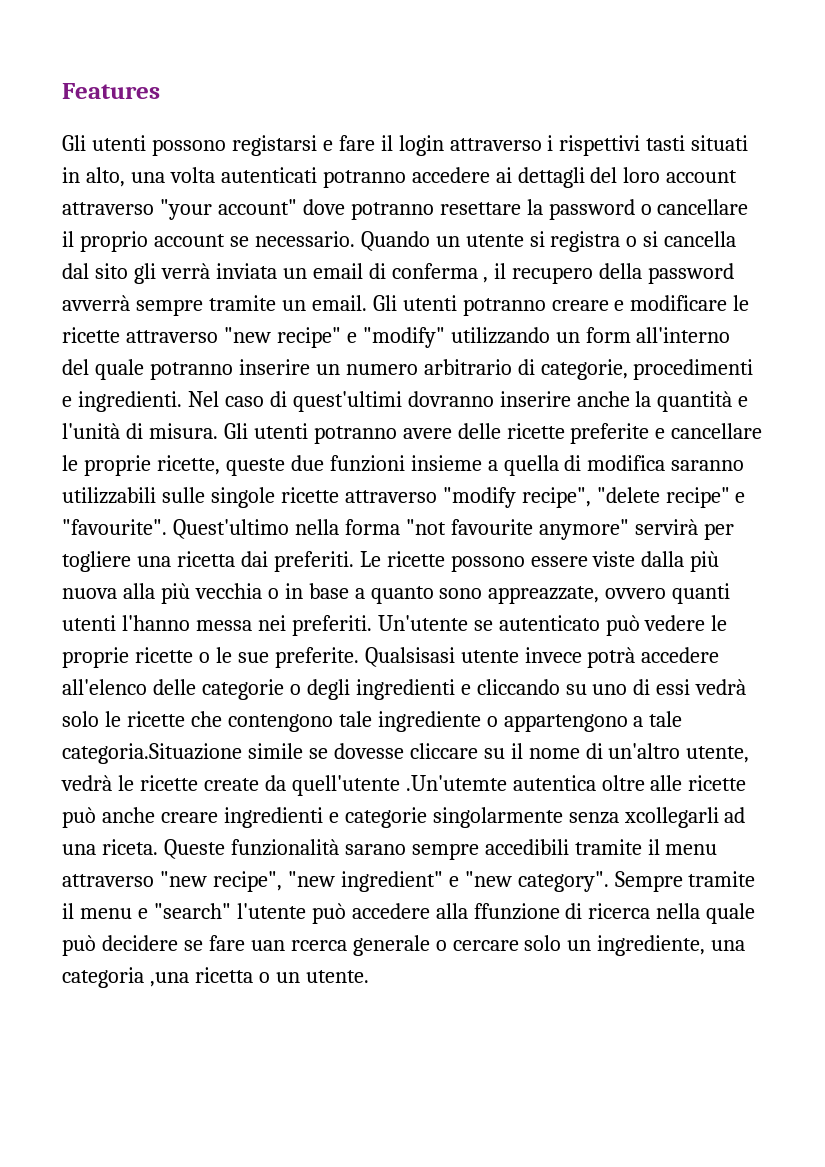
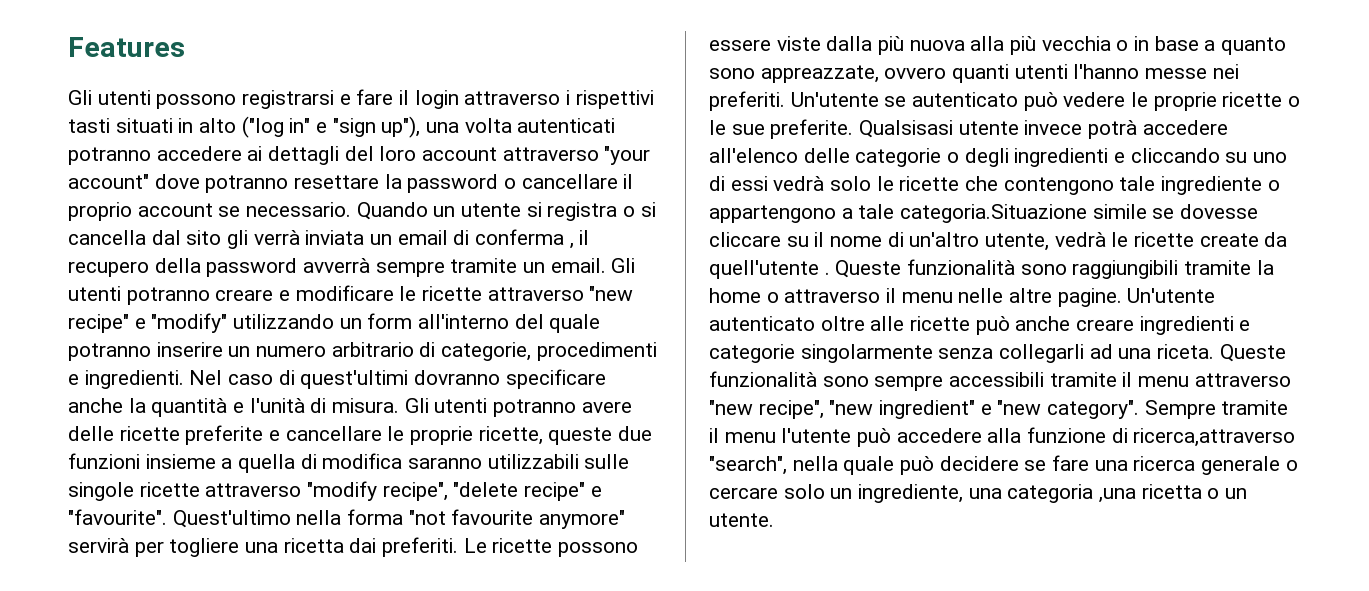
- Gli utenti possono registarsi e fare il login attraverso i rispettivi tasti situati in alto, una volta autenticati potranno accedere ai dettagli del loro account attraverso "your account" dove potranno resettare la password o cancellare il proprio account se necessario.
+ Gli utenti possono registrarsi e fare il login attraverso i rispettivi tasti situati in alto ("log in" e "sign up"), una volta autenticati potranno accedere ai dettagli del loro account attraverso "your account" dove potranno resettare la password o cancellare il proprio account se necessario.
- Nel caso di quest'ultimi dovranno inserire anche la quantità e l'unità di misura.
+ Nel caso di quest'ultimi dovranno specificare anche la quantità e l'unità di misura.
- Le ricette possono essere viste dalla più nuova alla più vecchia o in base a quanto sono appreazzate, ovvero quanti utenti l'hanno messa nei preferiti.
+ Le ricette possono essere viste dalla più nuova alla più vecchia o in base a quanto sono appreazzate, ovvero quanti utenti l'hanno messe nei preferiti.
- Qualsisasi utente invece potrà accedere all'elenco delle categorie o degli ingredienti e cliccando su uno di essi vedrà solo le ricette che contengono tale ingrediente o appartengono a tale categoria.Situazione simile se dovesse cliccare su il nome di un'altro utente, vedrà le ricette create da quell'utente .Un'utemte autentica oltre alle ricette può anche creare ingredienti e categorie singolarmente senza xcollegarli ad una riceta.
+ Qualsisasi utente invece potrà accedere all'elenco delle categorie o degli ingredienti e cliccando su uno di essi vedrà solo le ricette che contengono tale ingrediente o appartengono a tale categoria.Situazione simile se dovesse cliccare su il nome di un'altro utente, vedrà le ricette create da quell'utente . Queste funzionalità sono raggiungibili tramite la home o attraverso il menu nelle altre pagine. Un'utente autenticato oltre alle ricette può anche creare ingredienti e categorie singolarmente senza collegarli ad una riceta.
- Queste funzionalità sarano sempre accedibili tramite il menu attraverso "new recipe", "new ingredient" e "new category".
+ Queste funzionalità sono sempre accessibili tramite il menu attraverso "new recipe", "new ingredient" e "new category".
- Sempre tramite il menu e "search" l'utente può accedere alla ffunzione di ricerca nella quale può decidere se fare uan rcerca generale o cercare solo un ingrediente, una categoria ,una ricetta o un utente.
+ Sempre tramite il menu l'utente può accedere alla funzione di ricerca,attraverso "search", nella quale può decidere se fare una ricerca generale o cercare solo un ingrediente, una categoria ,una ricetta o un utente.

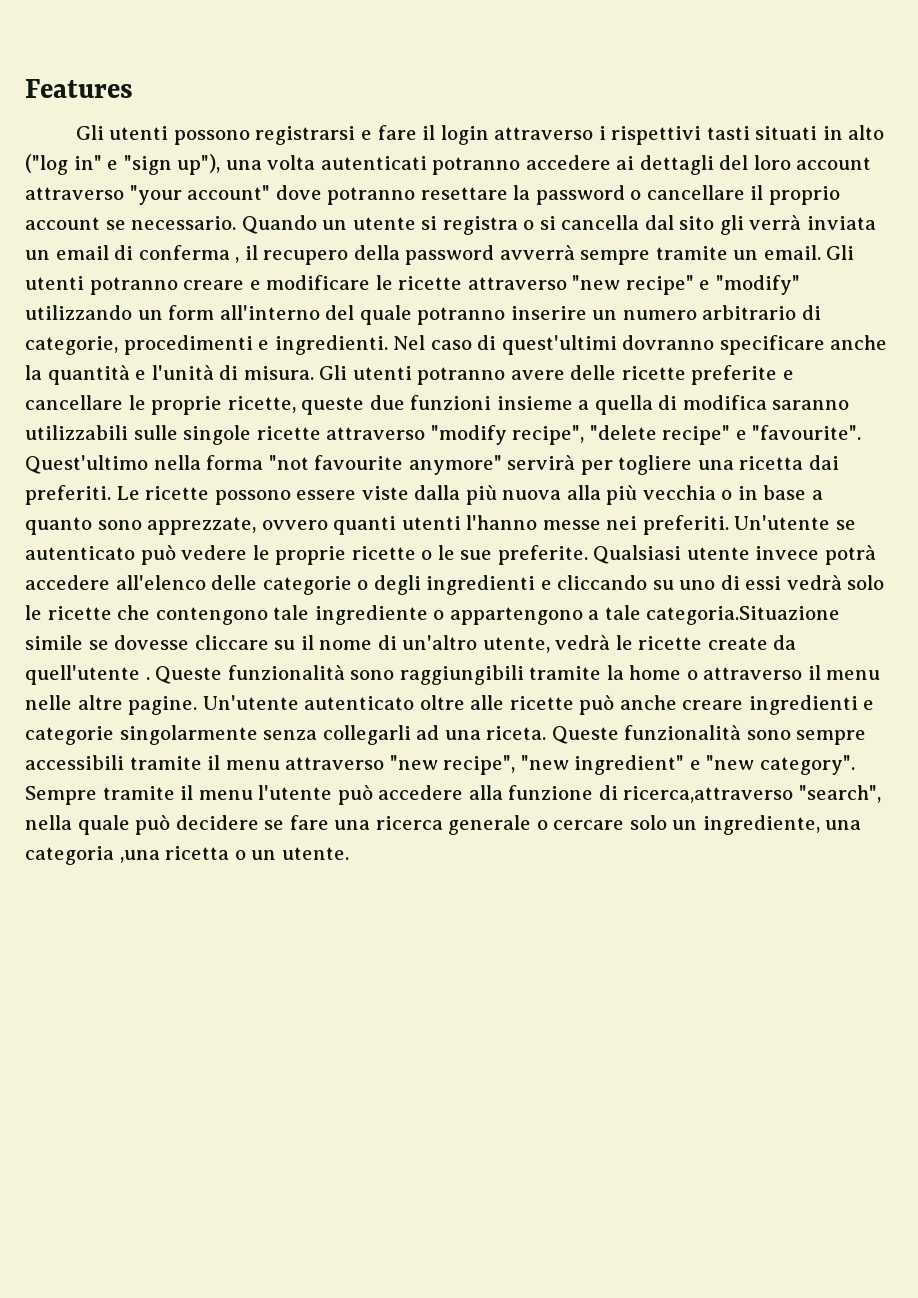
- Le ricette possono essere viste dalla più nuova alla più vecchia o in base a quanto sono appreazzate, ovvero quanti utenti l'hanno messe nei preferiti.
+ Le ricette possono essere viste dalla più nuova alla più vecchia o in base a quanto sono apprezzate, ovvero quanti utenti l'hanno messe nei preferiti.
- Qualsisasi utente invece potrà accedere all'elenco delle categorie o degli ingredienti e cliccando su uno di essi vedrà solo le ricette che contengono tale ingrediente o appartengono a tale categoria.Situazione simile se dovesse cliccare su il nome di un'altro utente, vedrà le ricette create da quell'utente .
+ Qualsiasi utente invece potrà accedere all'elenco delle categorie o degli ingredienti e cliccando su uno di essi vedrà solo le ricette che contengono tale ingrediente o appartengono a tale categoria.Situazione simile se dovesse cliccare su il nome di un'altro utente, vedrà le ricette create da quell'utente .

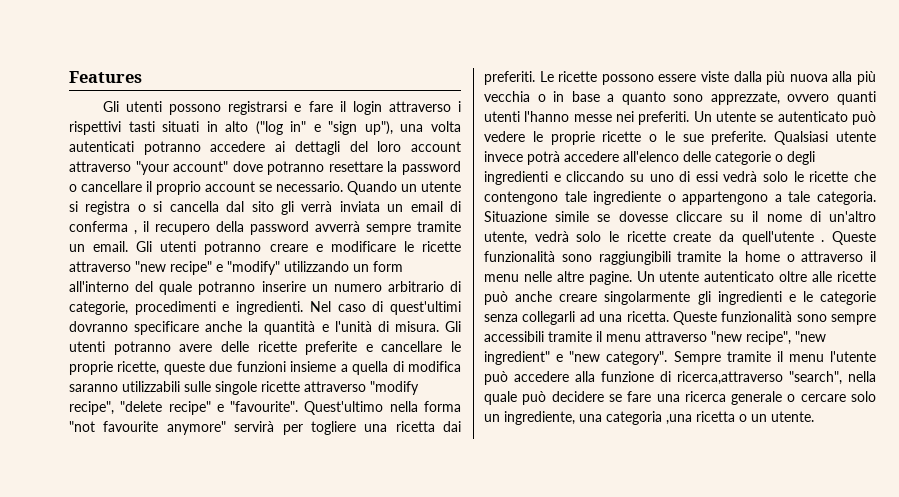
- Un'utente se autenticato può vedere le proprie ricette o le sue preferite.
+ Un utente se autenticato può vedere le proprie ricette o le sue preferite.
- Qualsiasi utente invece potrà accedere all'elenco delle categorie o degli ingredienti e cliccando su uno di essi vedrà solo le ricette che contengono tale ingrediente o appartengono a tale categoria.Situazione simile se dovesse cliccare su il nome di un'altro utente, vedrà le ricette create da quell'utente .
+ Qualsiasi utente invece potrà accedere all'elenco delle categorie o degli ingredienti e cliccando su uno di essi vedrà solo le ricette che contengono tale ingrediente o appartengono a tale categoria. Situazione simile se dovesse cliccare su il nome di un'altro utente, vedrà solo le ricette create da quell'utente .
- Un'utente autenticato oltre alle ricette può anche creare ingredienti e categorie singolarmente senza collegarli ad una riceta.
+ Un utente autenticato oltre alle ricette può anche creare singolarmente gli ingredienti e le categorie senza collegarli ad una ricetta.

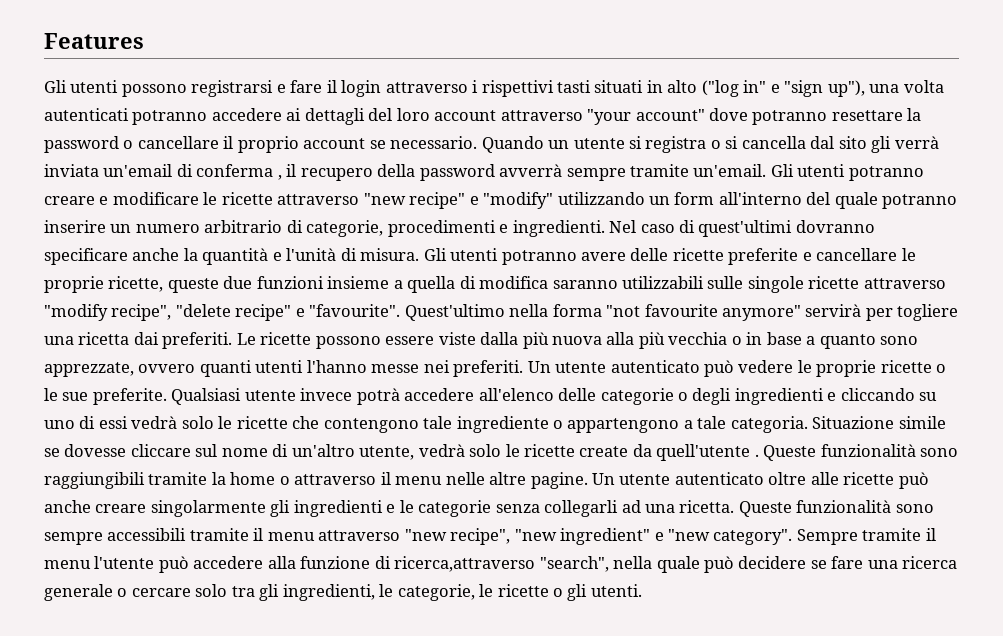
- Quando un utente si registra o si cancella dal sito gli verrà inviata un email di conferma , il recupero della password avverrà sempre tramite un email.
+ Quando un utente si registra o si cancella dal sito gli verrà inviata un'email di conferma , il recupero della password avverrà sempre tramite un'email.
- Un utente se autenticato può vedere le proprie ricette o le sue preferite.
+ Un utente autenticato può vedere le proprie ricette o le sue preferite.
- Situazione simile se dovesse cliccare su il nome di un'altro utente, vedrà solo le ricette create da quell'utente .
+ Situazione simile se dovesse cliccare sul nome di un'altro utente, vedrà solo le ricette create da quell'utente .
- Sempre tramite il menu l'utente può accedere alla funzione di ricerca,attraverso "search", nella quale può decidere se fare una ricerca generale o cercare solo un ingrediente, una categoria ,una ricetta o un utente.
+ Sempre tramite il menu l'utente può accedere alla funzione di ricerca,attraverso "search", nella quale può decidere se fare una ricerca generale o cercare solo tra gli ingredienti, le categorie, le ricette o gli utenti.

